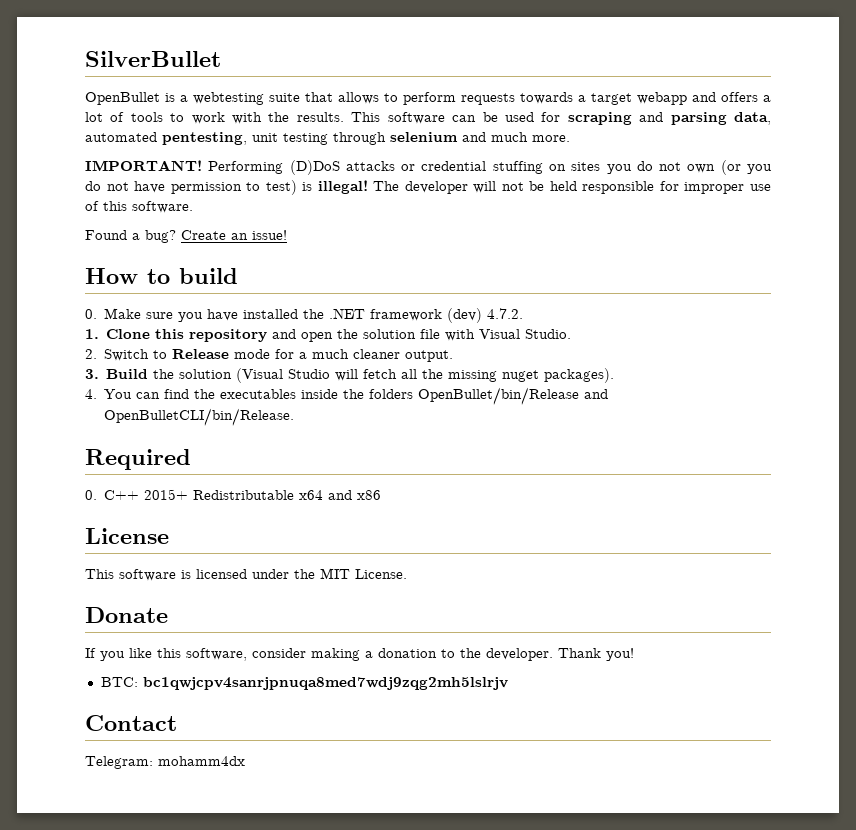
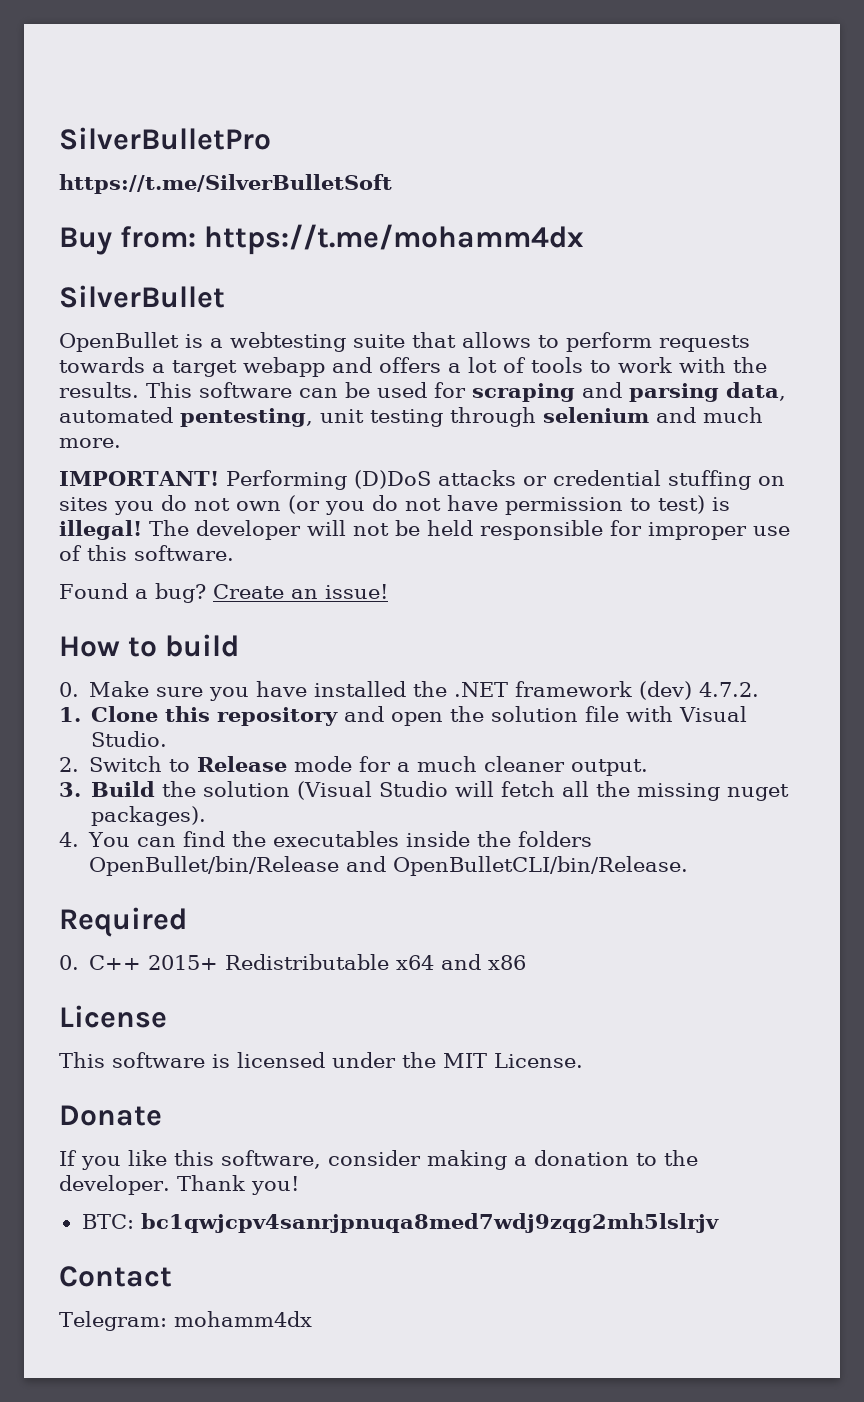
+ SilverBulletPro
+ https://t.me/SilverBulletSoft
+ Buy from: https://t.me/mohamm4dx

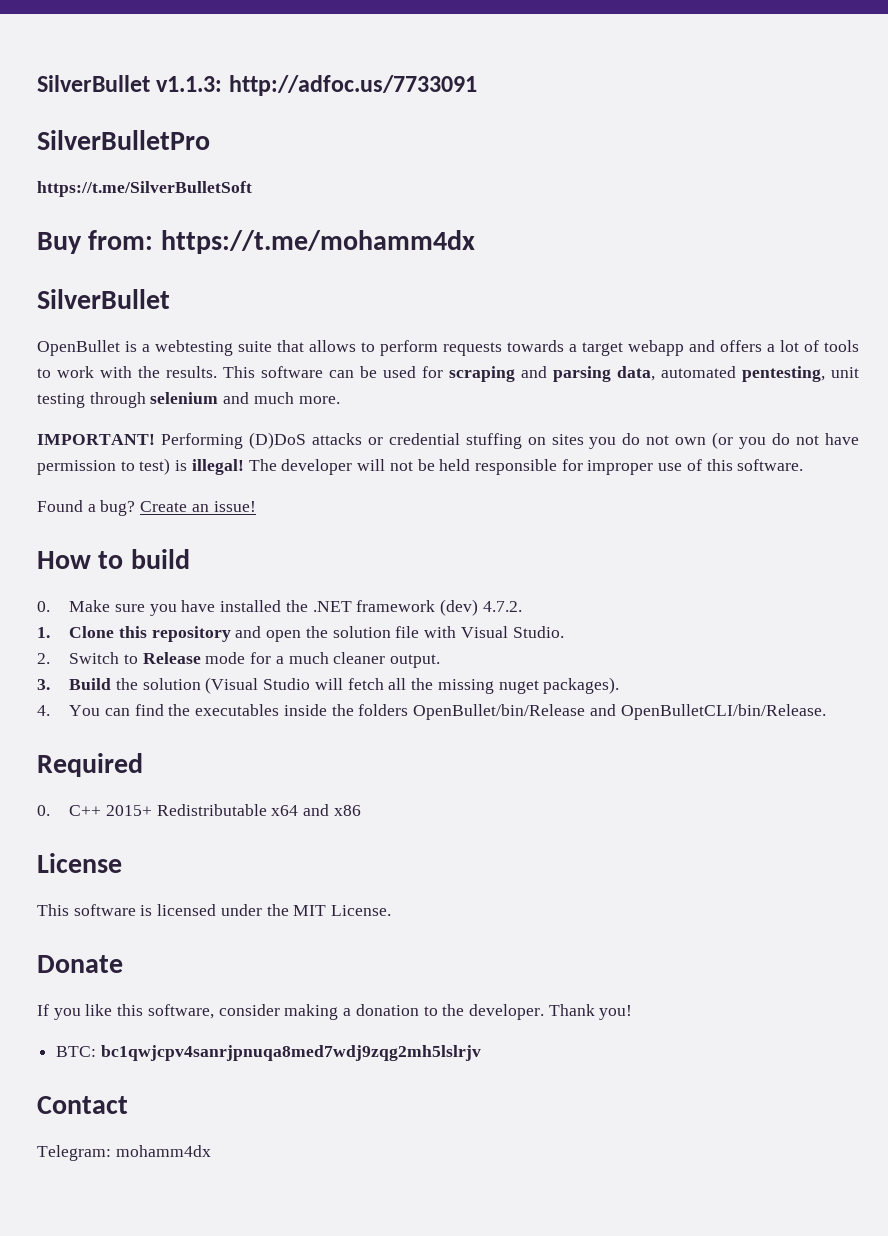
+ SilverBullet v1.1.3: http://adfoc.us/7733091

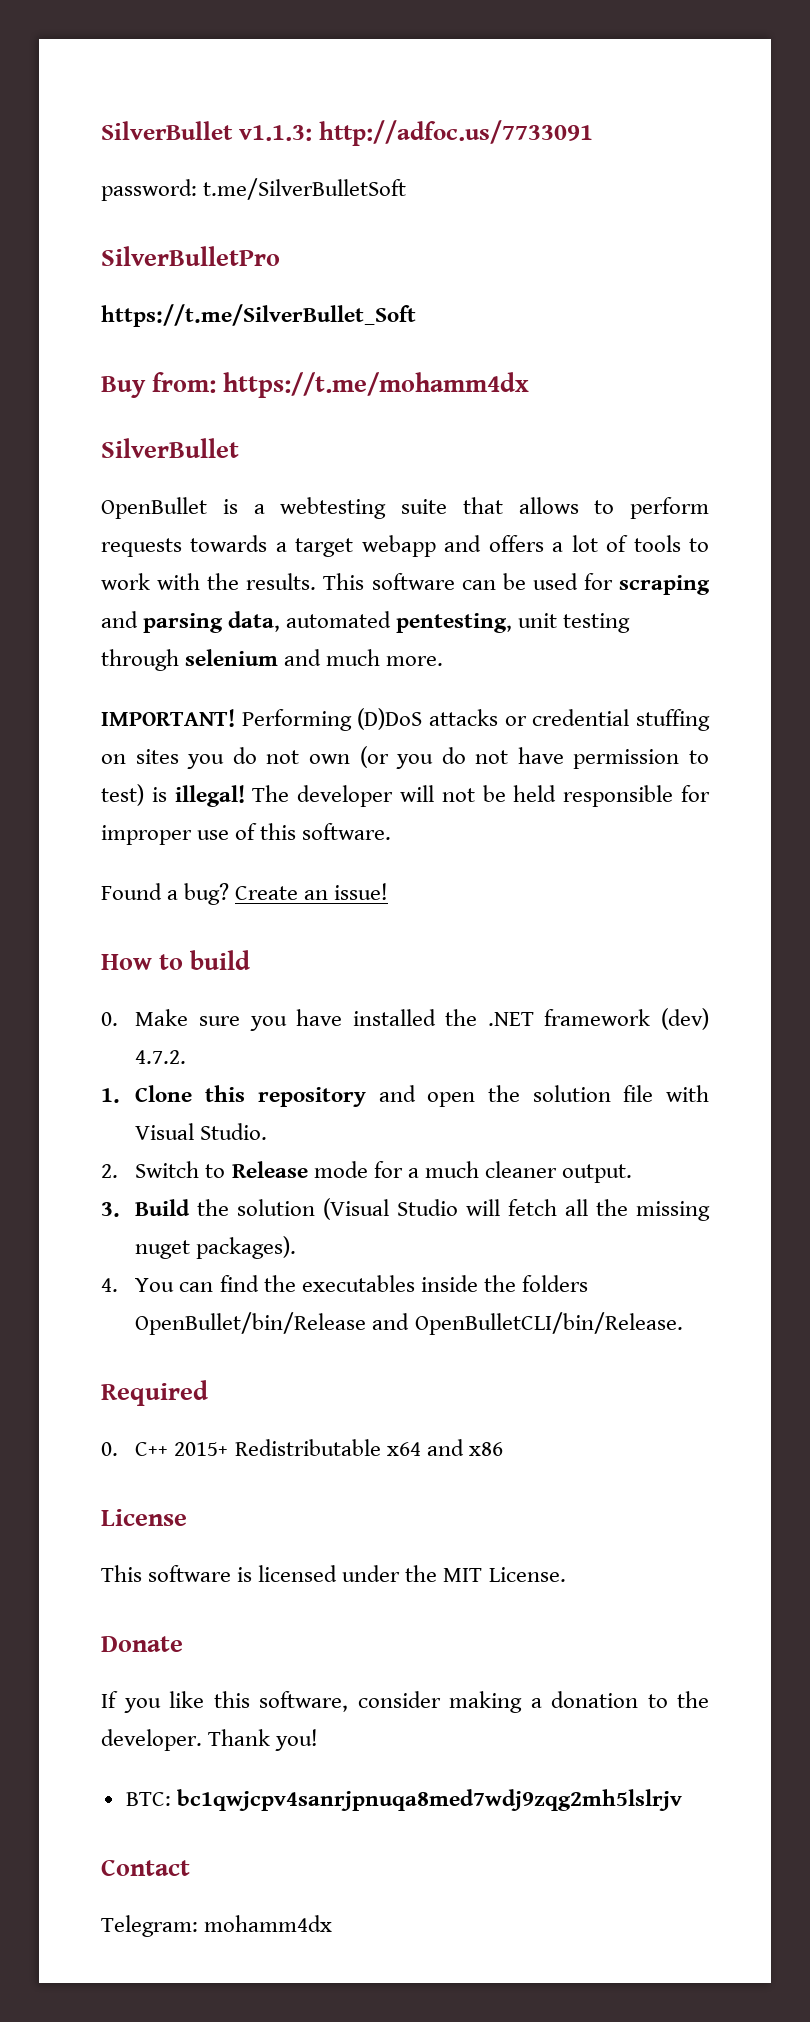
+ password: t.me/SilverBulletSoft
- https://t.me/SilverBulletSoft
+ https://t.me/SilverBullet_Soft

